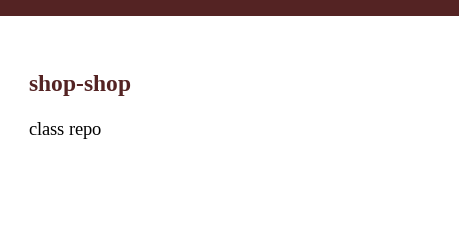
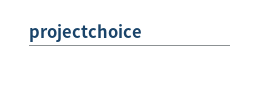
- shop-shop
- class repo
+ projectchoice

